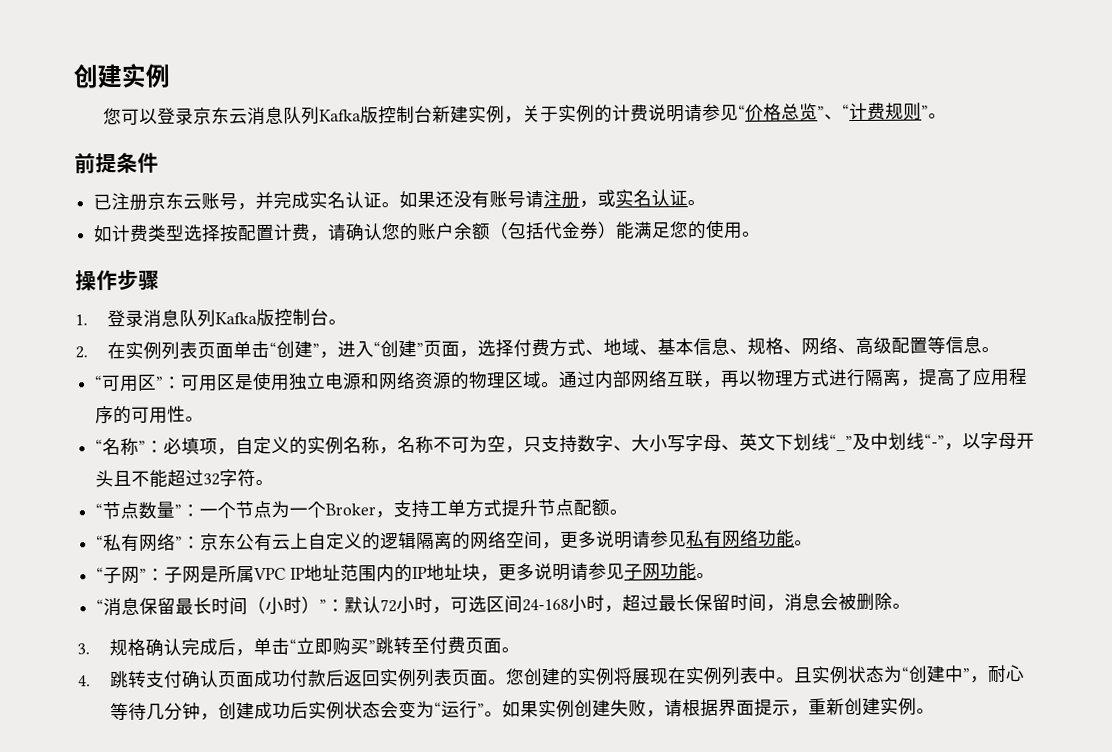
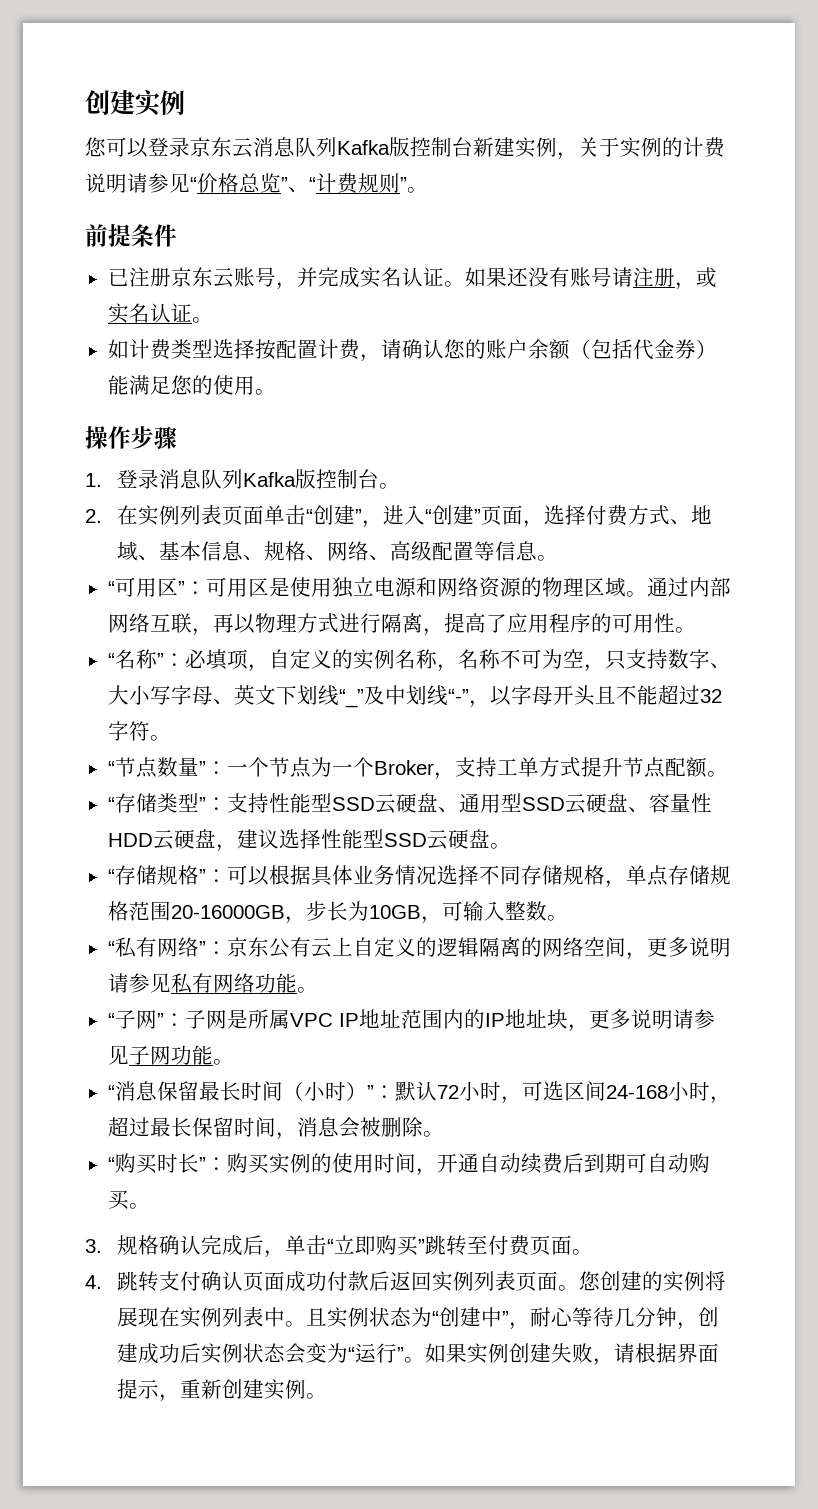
+ “存储类型”：支持性能型SSD云硬盘、通用型SSD云硬盘、容量性HDD云硬盘，建议选择性能型SSD云硬盘。
+ “存储规格”：可以根据具体业务情况选择不同存储规格，单点存储规格范围20-16000GB，步长为10GB，可输入整数。
+ “购买时长”：购买实例的使用时间，开通自动续费后到期可自动购买。

